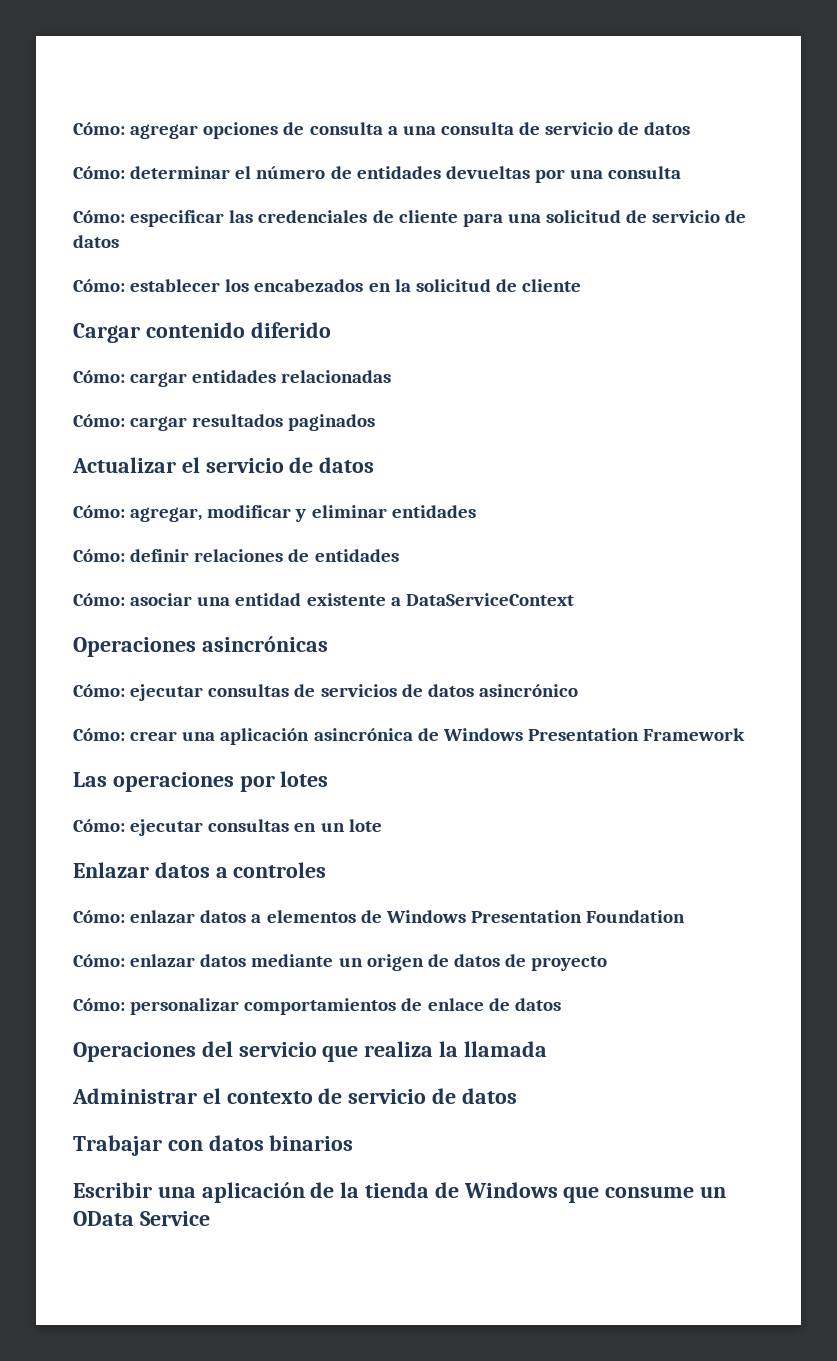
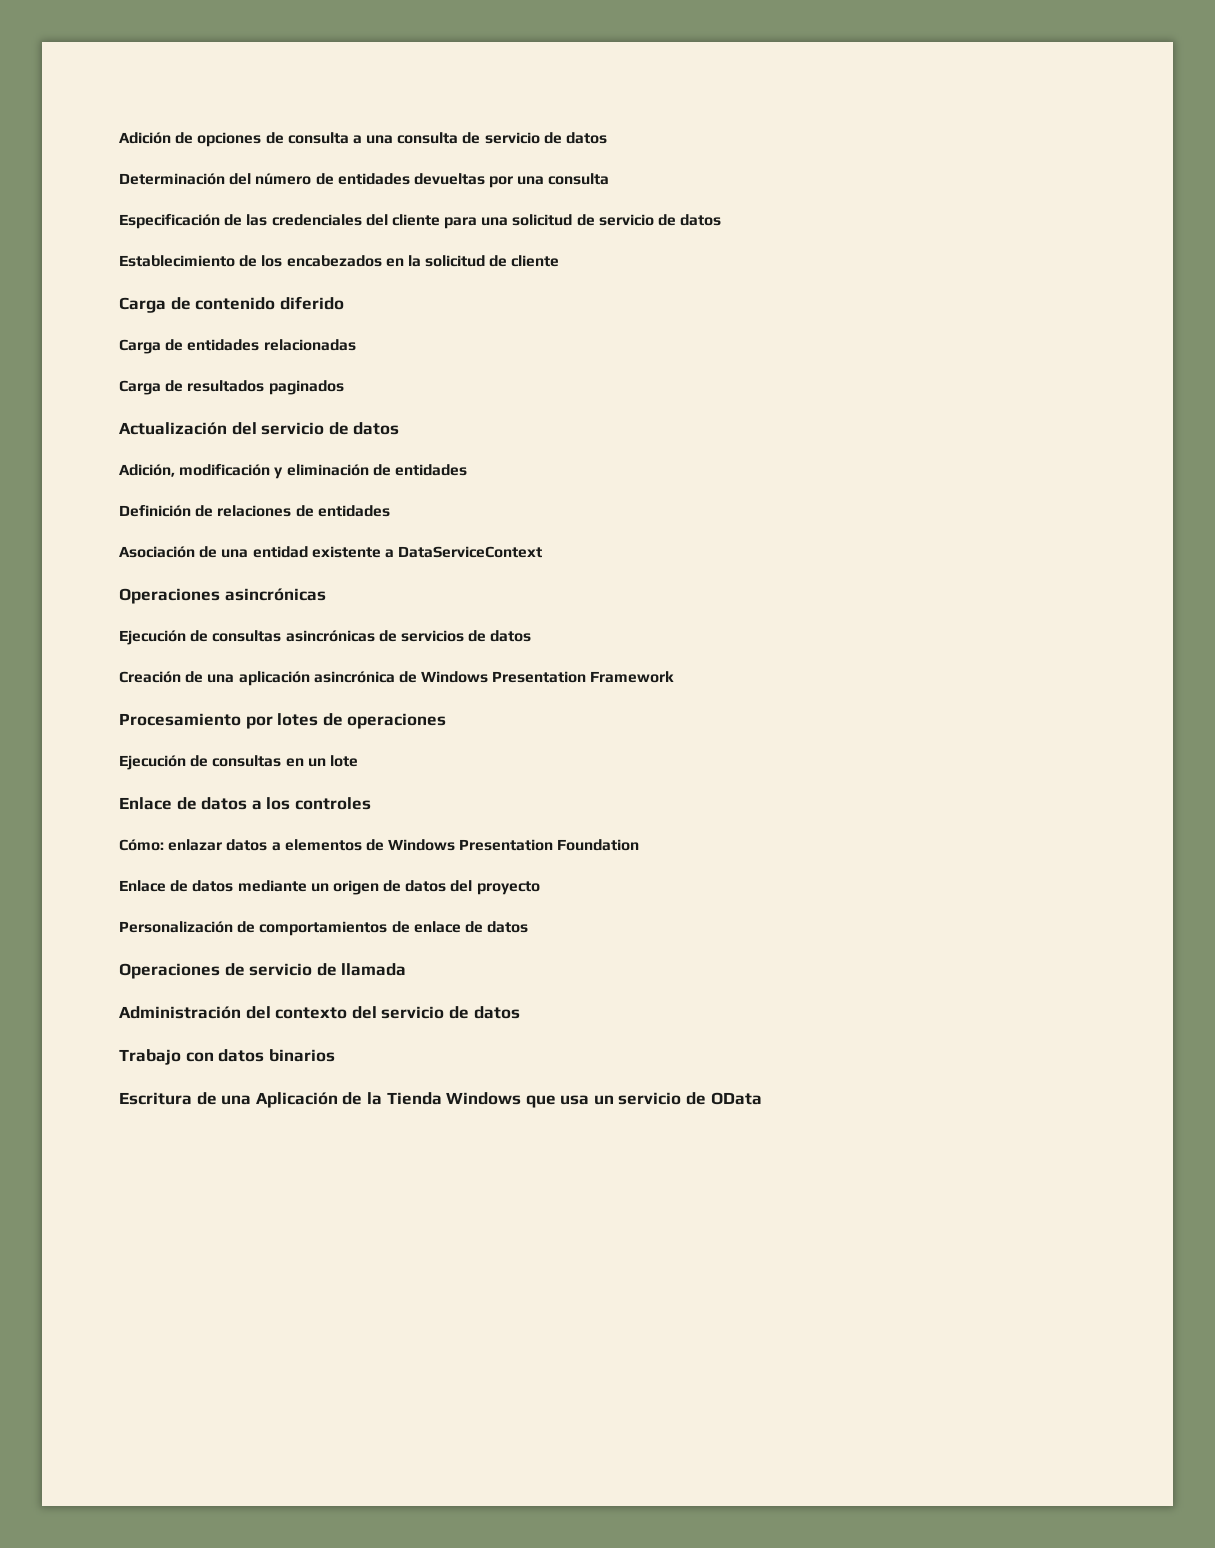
- Cómo: agregar opciones de consulta a una consulta de servicio de datos
+ Adición de opciones de consulta a una consulta de servicio de datos
- Cómo: determinar el número de entidades devueltas por una consulta
+ Determinación del número de entidades devueltas por una consulta
- Cómo: especificar las credenciales de cliente para una solicitud de servicio de datos
+ Especificación de las credenciales del cliente para una solicitud de servicio de datos
- Cómo: establecer los encabezados en la solicitud de cliente
+ Establecimiento de los encabezados en la solicitud de cliente
- Cargar contenido diferido
+ Carga de contenido diferido
- Cómo: cargar entidades relacionadas
+ Carga de entidades relacionadas
- Cómo: cargar resultados paginados
+ Carga de resultados paginados
- Actualizar el servicio de datos
- Cómo: agregar, modificar y eliminar entidades
- Cómo: definir relaciones de entidades
+ Actualización del servicio de datos
+ Adición, modificación y eliminación de entidades
+ Definición de relaciones de entidades
- Cómo: asociar una entidad existente a DataServiceContext
+ Asociación de una entidad existente a DataServiceContext
- Cómo: ejecutar consultas de servicios de datos asincrónico
- Cómo: crear una aplicación asincrónica de Windows Presentation Framework
+ Ejecución de consultas asincrónicas de servicios de datos
+ Creación de una aplicación asincrónica de Windows Presentation Framework
- Las operaciones por lotes
- Cómo: ejecutar consultas en un lote
+ Procesamiento por lotes de operaciones
+ Ejecución de consultas en un lote
- Enlazar datos a controles
+ Enlace de datos a los controles
- Cómo: enlazar datos mediante un origen de datos de proyecto
+ Enlace de datos mediante un origen de datos del proyecto
- Cómo: personalizar comportamientos de enlace de datos
+ Personalización de comportamientos de enlace de datos
- Operaciones del servicio que realiza la llamada
- Administrar el contexto de servicio de datos
- Trabajar con datos binarios
+ Operaciones de servicio de llamada
+ Administración del contexto del servicio de datos
+ Trabajo con datos binarios
- Escribir una aplicación de la tienda de Windows que consume un OData Service
+ Escritura de una Aplicación de la Tienda Windows que usa un servicio de OData

